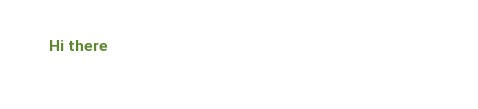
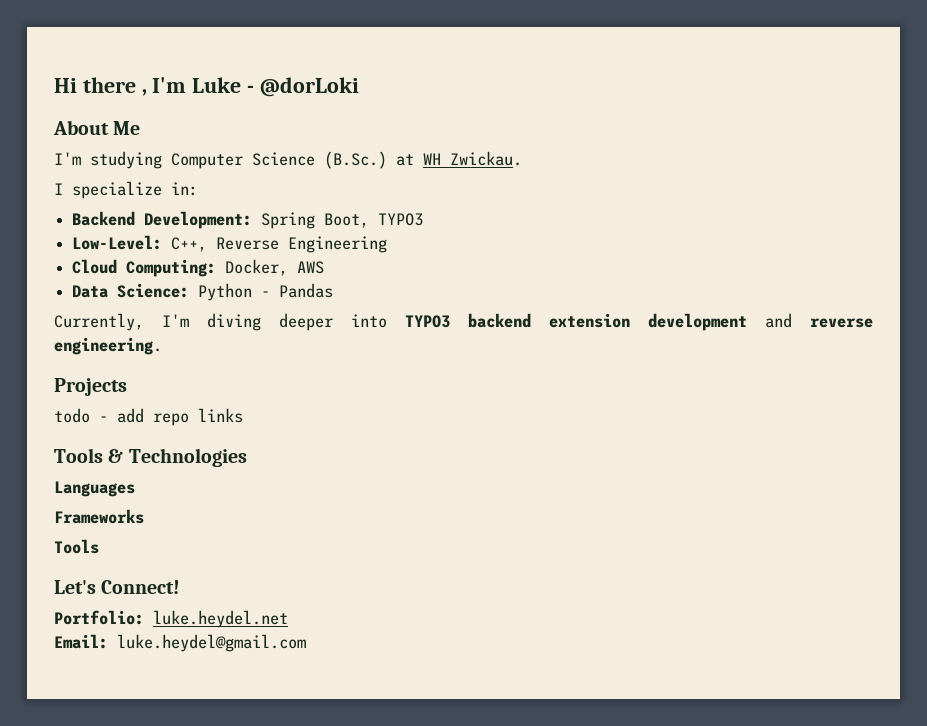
- Hi there
+ Hi there , I'm Luke - @dorLoki
+ About Me
+ I'm studying Computer Science (B.Sc.) at WH Zwickau.
+ I specialize in:
+ Backend Development: Spring Boot, TYPO3
+ Low-Level: C++, Reverse Engineering
+ Cloud Computing: Docker, AWS
+ Data Science: Python - Pandas
+ Currently, I'm diving deeper into TYPO3 backend extension development and reverse engineering.
+ Projects
+ todo - add repo links
+ Tools & Technologies
+ Languages
+ Frameworks
+ Tools
+ Let's Connect!
+ Portfolio: luke.heydel.net
+ Email: luke.heydel@gmail.com

